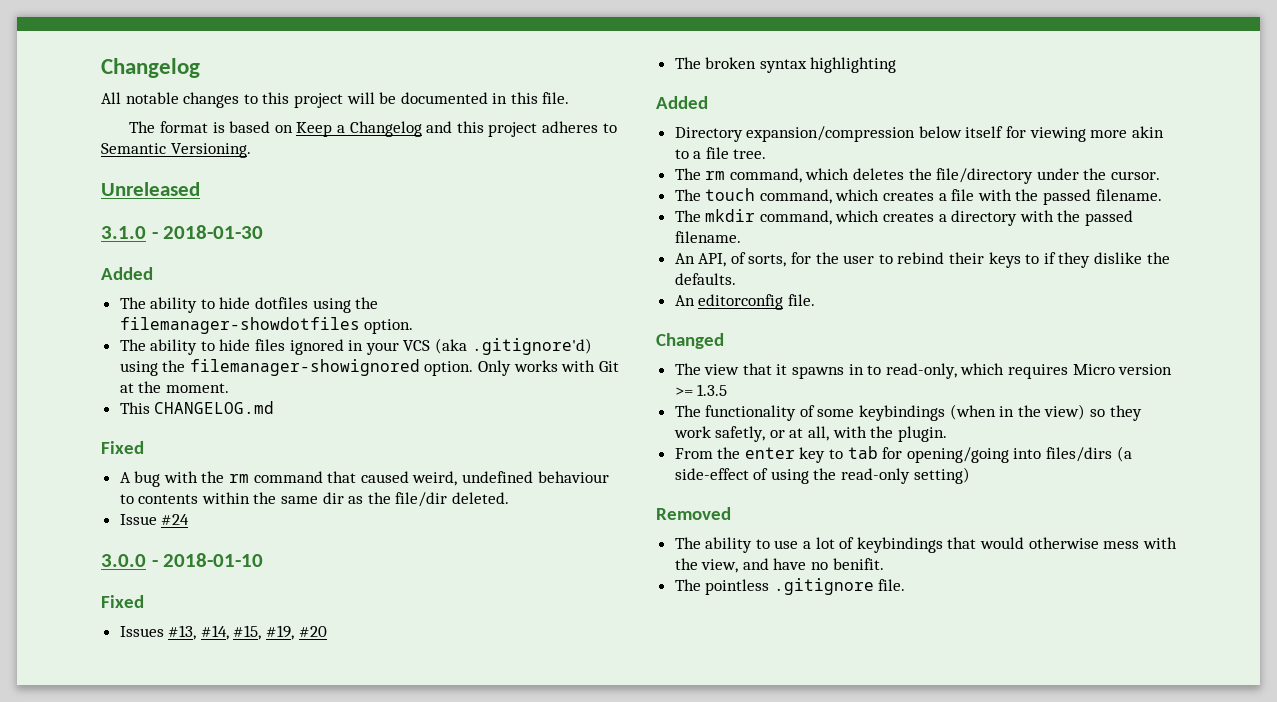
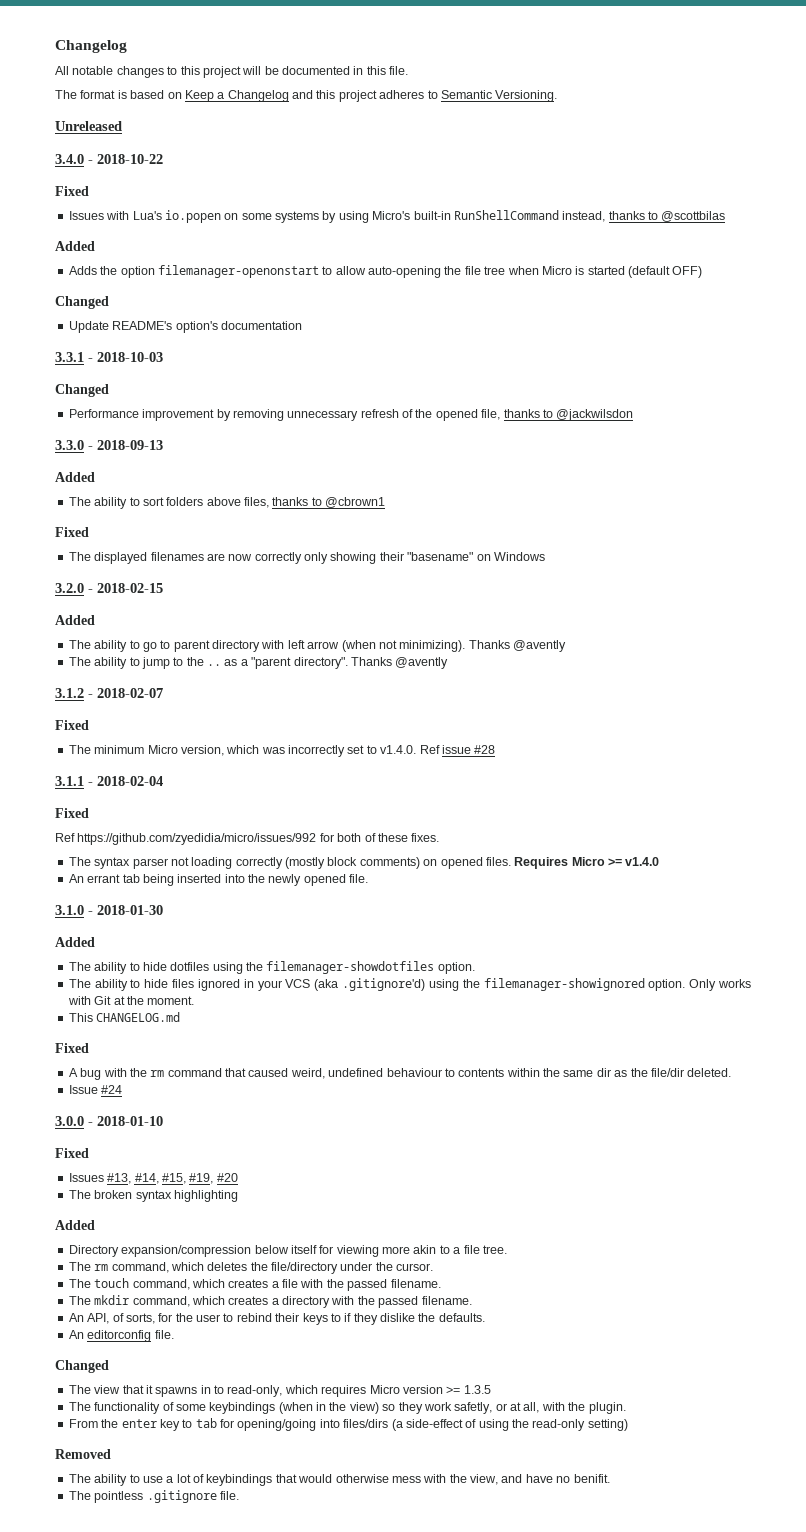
+ 3.4.0 - 2018-10-22
+ Fixed
+ Issues with Lua's io.popen on some systems by using Micro's built-in RunShellCommand instead, thanks to @scottbilas
+ Added
+ Adds the option filemanager-openonstart to allow auto-opening the file tree when Micro is started (default OFF)
+ Changed
+ Update README's option's documentation
+ 3.3.1 - 2018-10-03
+ Changed
+ Performance improvement by removing unnecessary refresh of the opened file, thanks to @jackwilsdon
+ 3.3.0 - 2018-09-13
+ Added
+ The ability to sort folders above files, thanks to @cbrown1
+ Fixed
+ The displayed filenames are now correctly only showing their "basename" on Windows
+ 3.2.0 - 2018-02-15
+ Added
+ The ability to go to parent directory with left arrow (when not minimizing). Thanks @avently
+ The ability to jump to the .. as a "parent directory". Thanks @avently
+ 3.1.2 - 2018-02-07
+ Fixed
+ The minimum Micro version, which was incorrectly set to v1.4.0. Ref issue #28
+ 3.1.1 - 2018-02-04
+ Fixed
+ Ref https://github.com/zyedidia/micro/issues/992 for both of these fixes.
+ The syntax parser not loading correctly (mostly block comments) on opened files. Requires Micro >= v1.4.0
+ An errant tab being inserted into the newly opened file.

